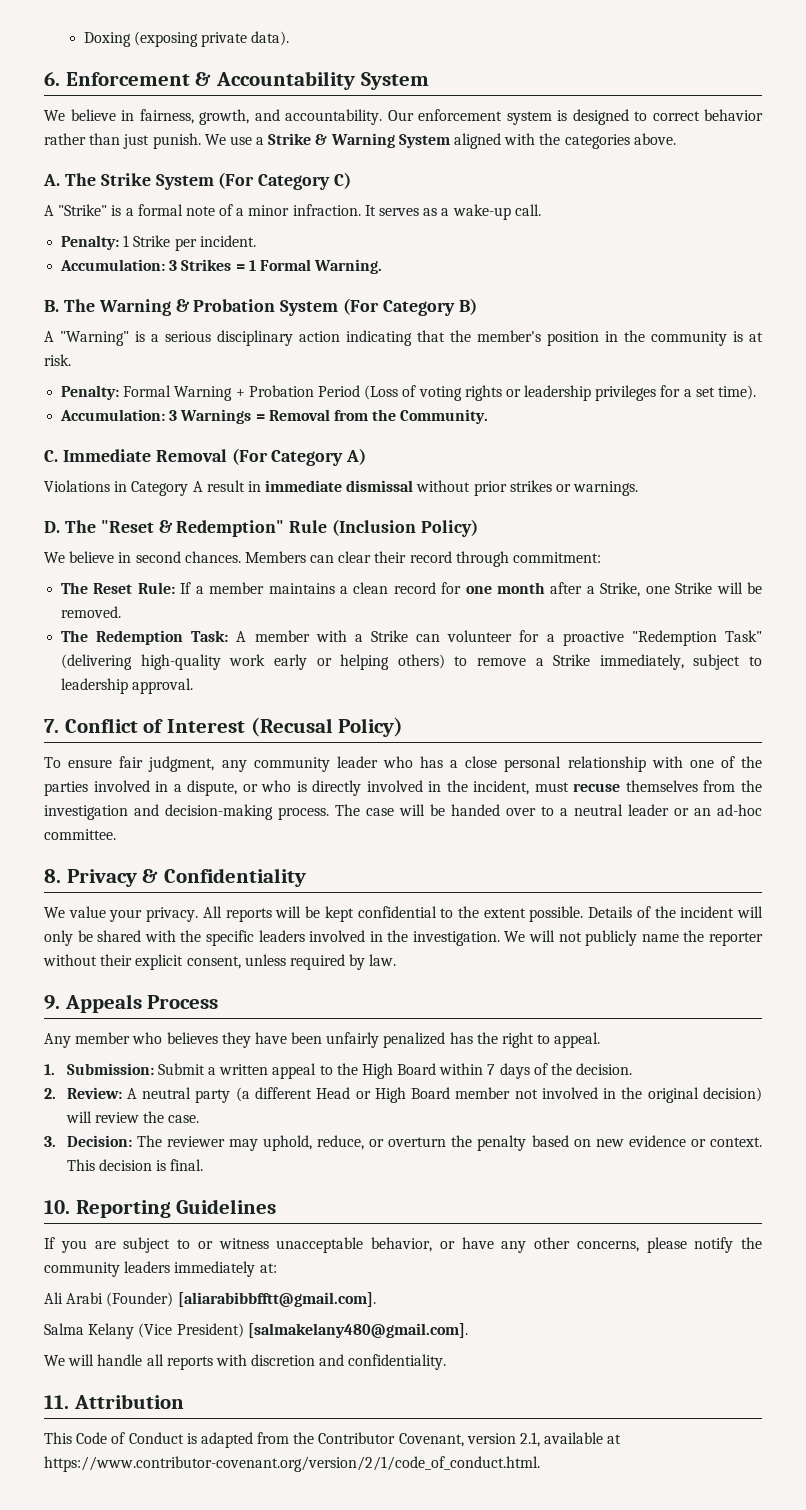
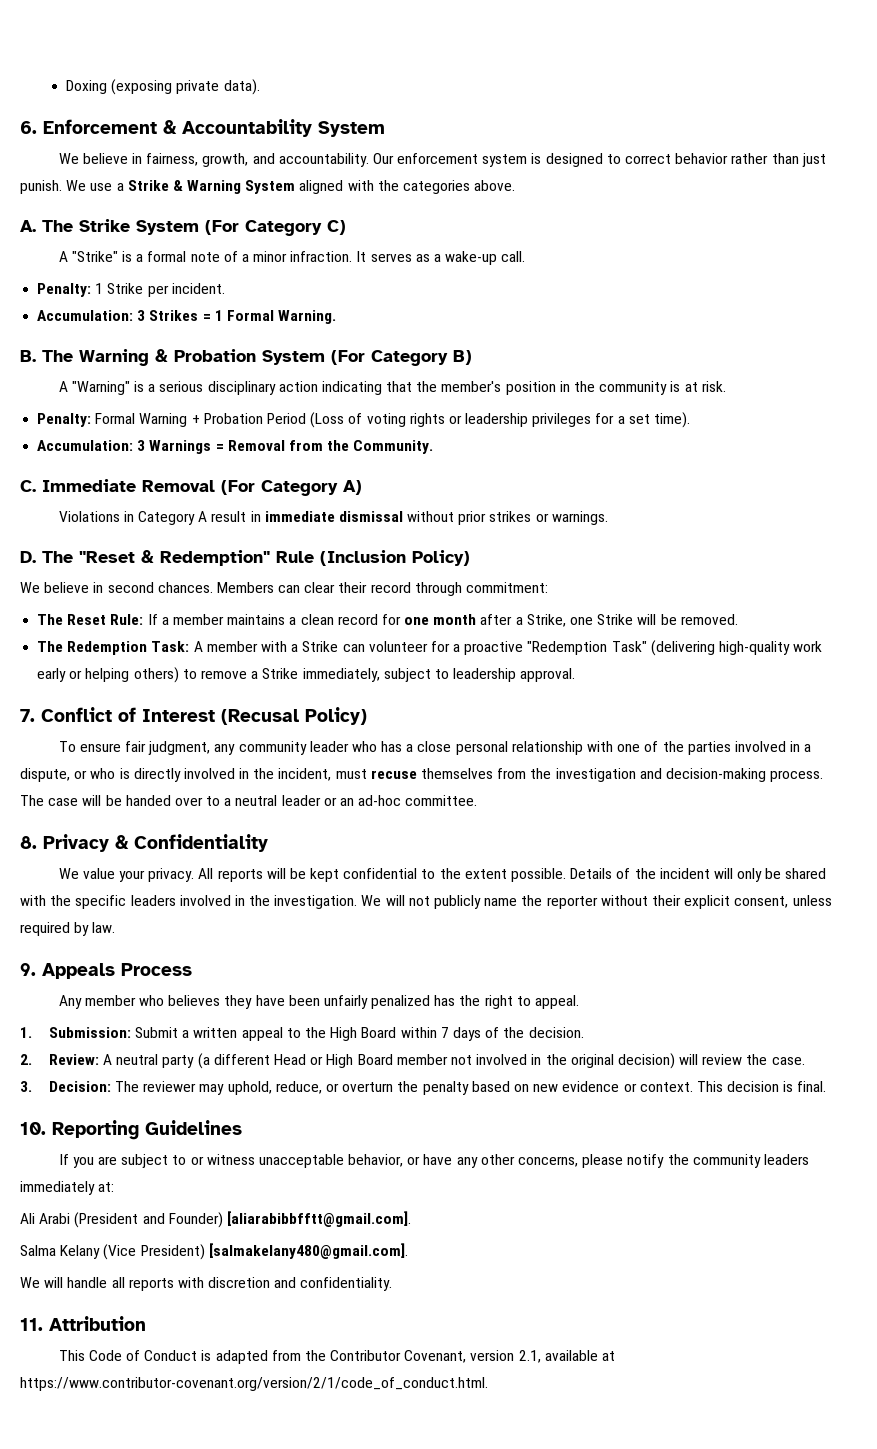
- Ali Arabi (Founder) [aliarabibbfftt@gmail.com].
+ Ali Arabi (President and Founder) [aliarabibbfftt@gmail.com].

